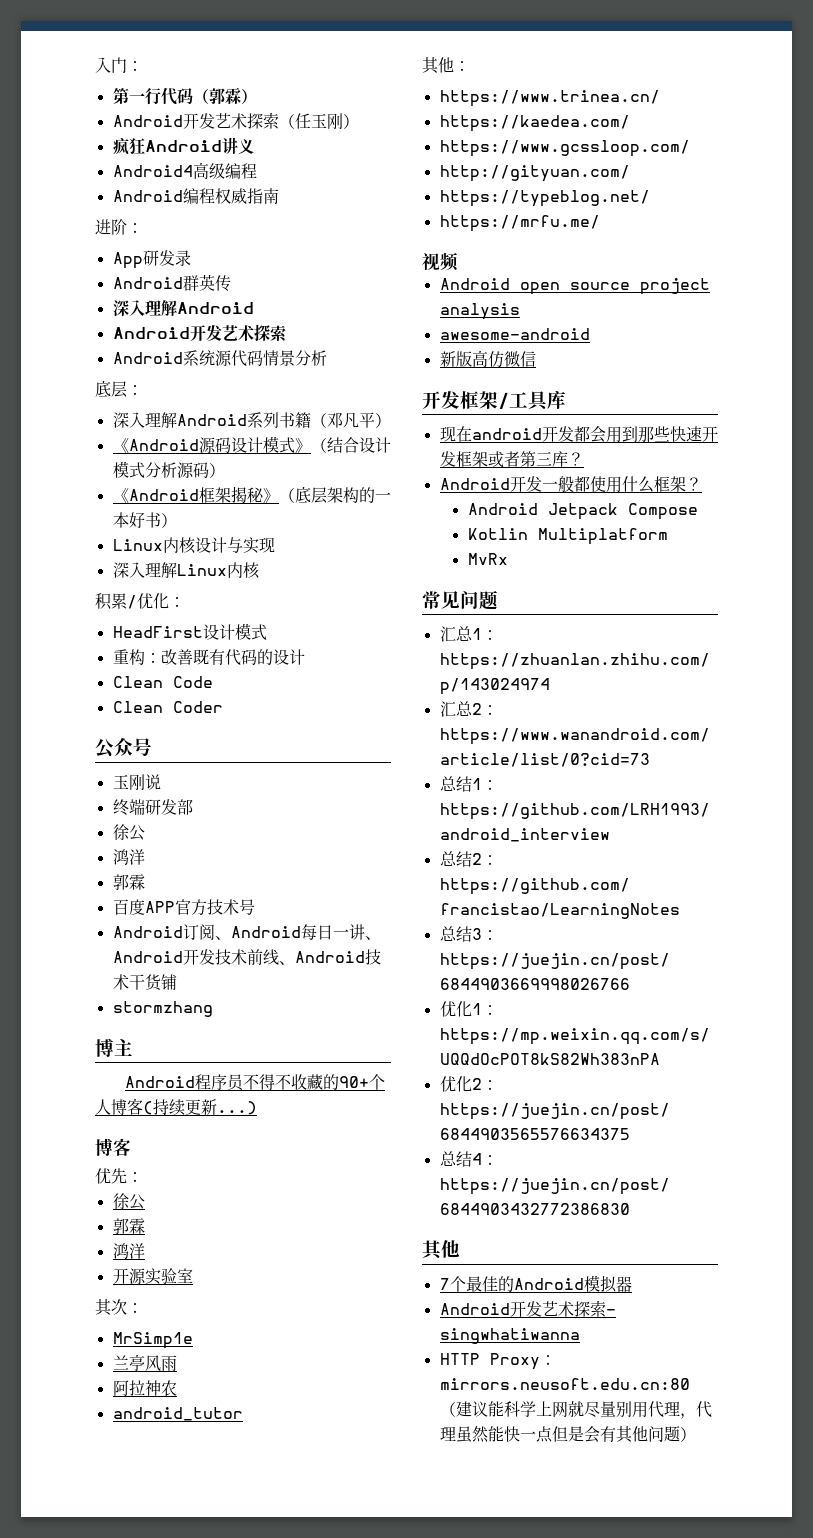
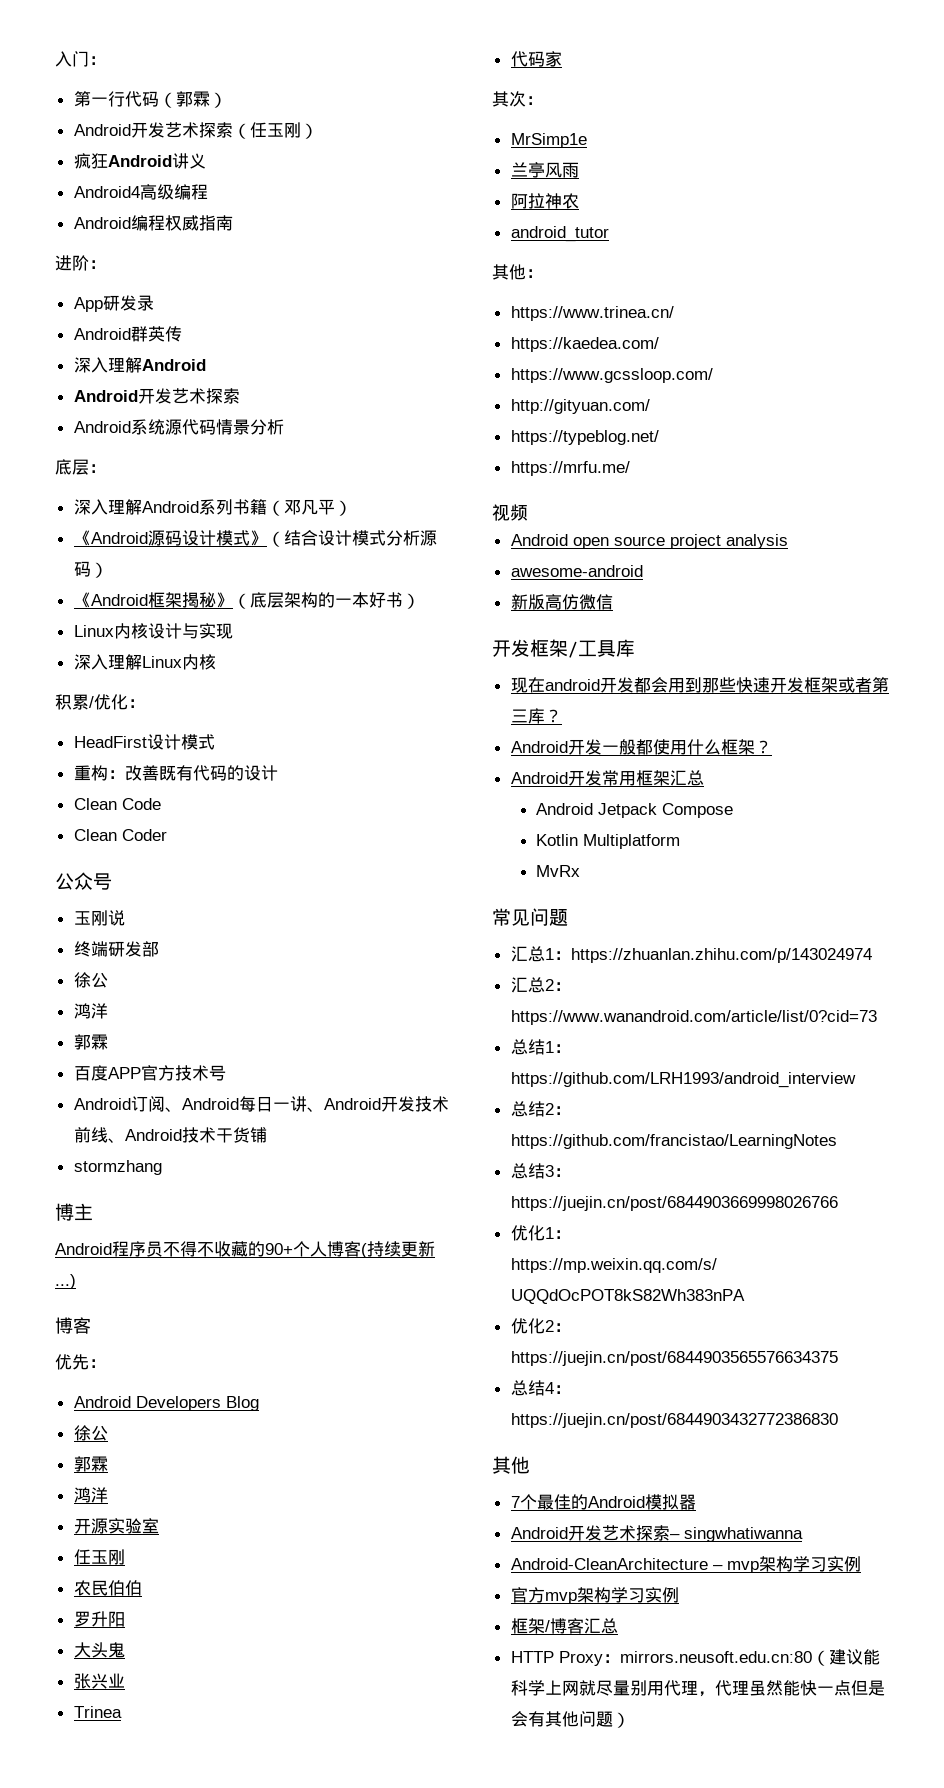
+ Android Developers Blog
  开源实验室
+ 任玉刚
+ 农民伯伯
+ 罗升阳
+ 大头鬼
+ 张兴业
+ Trinea
+ 代码家
+ Android开发常用框架汇总
+ Android-CleanArchitecture – mvp架构学习实例
+ 官方mvp架构学习实例
+ 框架/博客汇总

